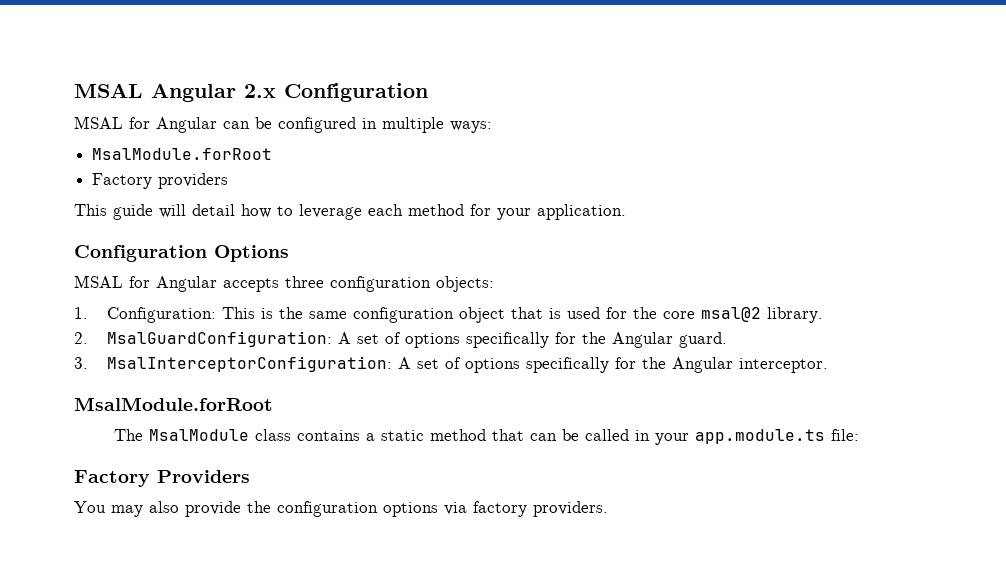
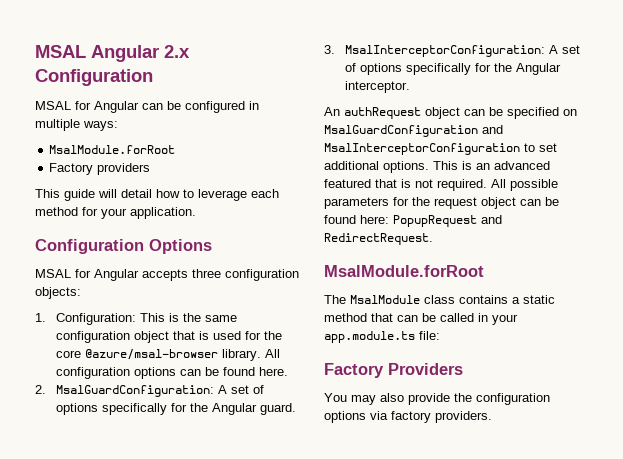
- 1. Configuration: This is the same configuration object that is used for the core msal@2 library.
+ 1. Configuration: This is the same configuration object that is used for the core @azure/msal-browser library. All configuration options can be found here.
+ An authRequest object can be specified on MsalGuardConfiguration and MsalInterceptorConfiguration to set additional options. This is an advanced featured that is not required. All possible parameters for the request object can be found here: PopupRequest and RedirectRequest.

